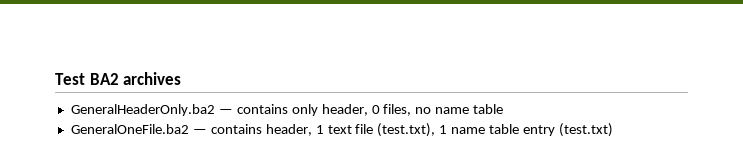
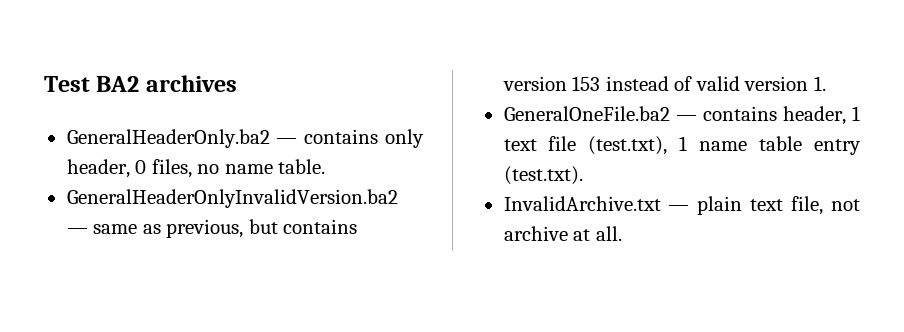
- GeneralHeaderOnly.ba2 — contains only header, 0 files, no name table
+ GeneralHeaderOnly.ba2 — contains only header, 0 files, no name table.
+ GeneralHeaderOnlyInvalidVersion.ba2 — same as previous, but contains version 153 instead of valid version 1.
- GeneralOneFile.ba2 — contains header, 1 text file (test.txt), 1 name table entry (test.txt)
+ GeneralOneFile.ba2 — contains header, 1 text file (test.txt), 1 name table entry (test.txt).
+ InvalidArchive.txt — plain text file, not archive at all.

